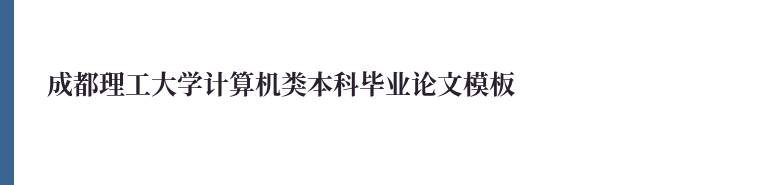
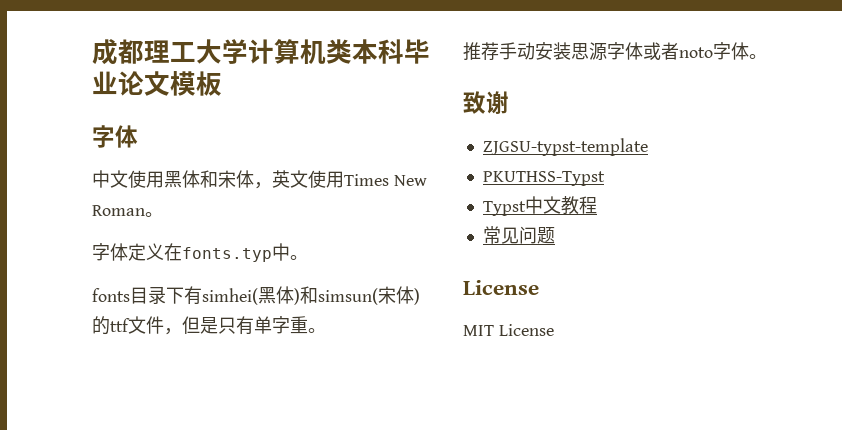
  成都理工大学计算机类本科毕业论文模板
+ 字体
+ 中文使用黑体和宋体，英文使用Times New Roman。
+ 字体定义在fonts.typ中。
+ fonts目录下有simhei(黑体)和simsun(宋体)的ttf文件，但是只有单字重。
+ 推荐手动安装思源字体或者noto字体。
+ 致谢
+ ZJGSU-typst-template
+ PKUTHSS-Typst
+ Typst中文教程
+ 常见问题
+ License
+ MIT License

